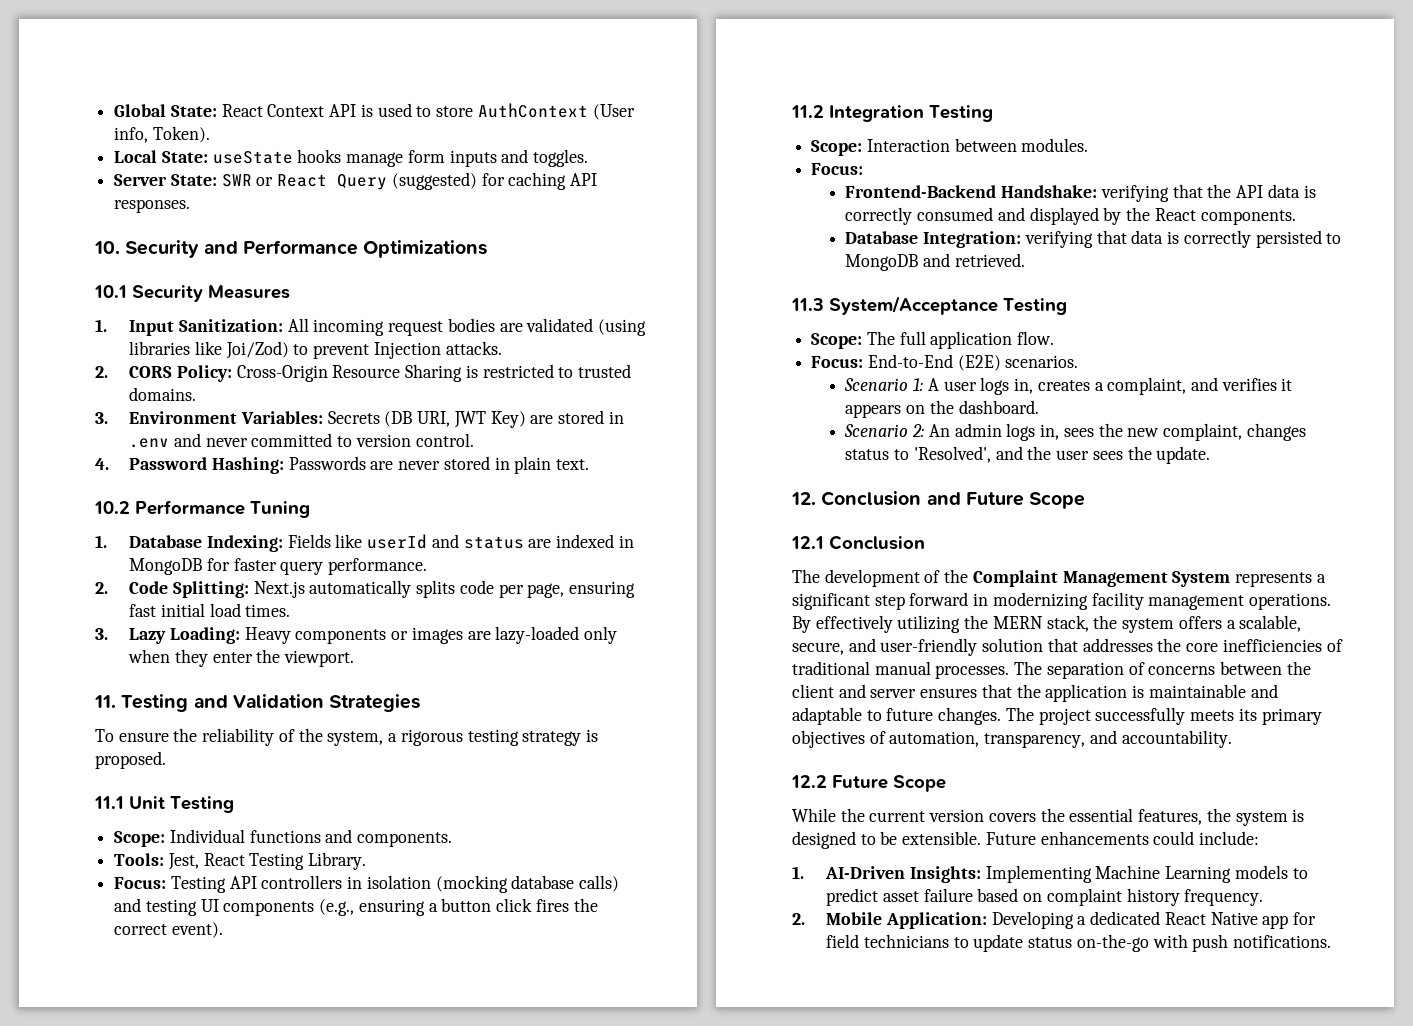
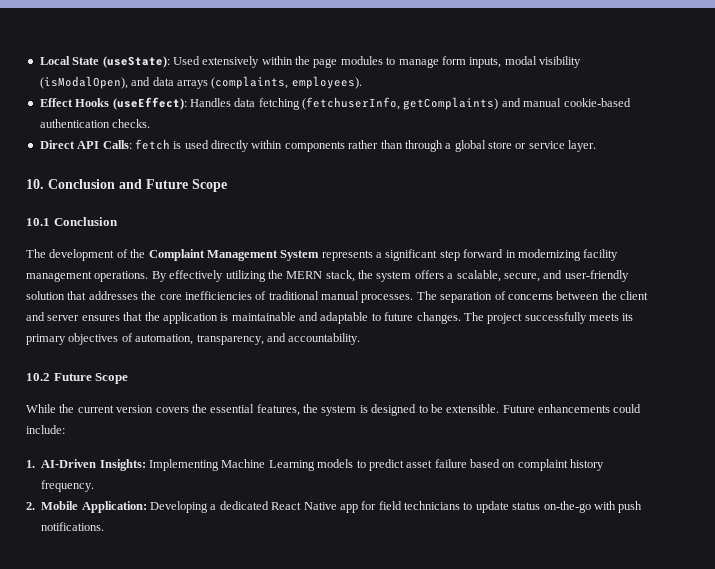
- Global State: React Context API is used to store AuthContext (User info, Token).
- Local State: useState hooks manage form inputs and toggles.
- Server State: SWR or React Query (suggested) for caching API responses.
- 10. Security and Performance Optimizations
- 10.1 Security Measures
- 1. Input Sanitization: All incoming request bodies are validated (using libraries like Joi/Zod) to prevent Injection attacks.
- 2. CORS Policy: Cross-Origin Resource Sharing is restricted to trusted domains.
- 3. Environment Variables: Secrets (DB URI, JWT Key) are stored in .env and never committed to version control.
- 4. Password Hashing: Passwords are never stored in plain text.
- 10.2 Performance Tuning
- 1. Database Indexing: Fields like userId and status are indexed in MongoDB for faster query performance.
- 2. Code Splitting: Next.js automatically splits code per page, ensuring fast initial load times.
- 3. Lazy Loading: Heavy components or images are lazy-loaded only when they enter the viewport.
- 11. Testing and Validation Strategies
- To ensure the reliability of the system, a rigorous testing strategy is proposed.
- 11.1 Unit Testing
- Scope: Individual functions and components.
- Tools: Jest, React Testing Library.
- Focus: Testing API controllers in isolation (mocking database calls) and testing UI components (e.g., ensuring a button click fires the correct event).
- 11.2 Integration Testing
- Scope: Interaction between modules.
- Focus:
- Frontend-Backend Handshake: verifying that the API data is correctly consumed and displayed by the React components.
- Database Integration: verifying that data is correctly persisted to MongoDB and retrieved.
- 11.3 System/Acceptance Testing
- Scope: The full application flow.
- Focus: End-to-End (E2E) scenarios.
- Scenario 1: A user logs in, creates a complaint, and verifies it appears on the dashboard.
- Scenario 2: An admin logs in, sees the new complaint, changes status to 'Resolved', and the user sees the update.
- 12. Conclusion and Future Scope
+ Local State (useState): Used extensively within the page modules to manage form inputs, modal visibility (isModalOpen), and data arrays (complaints, employees).
+ Effect Hooks (useEffect): Handles data fetching (fetchuserInfo, getComplaints) and manual cookie-based authentication checks.
+ Direct API Calls: fetch is used directly within components rather than through a global store or service layer.
+ 10. Conclusion and Future Scope
- 12.1 Conclusion
+ 10.1 Conclusion
- 12.2 Future Scope
+ 10.2 Future Scope

